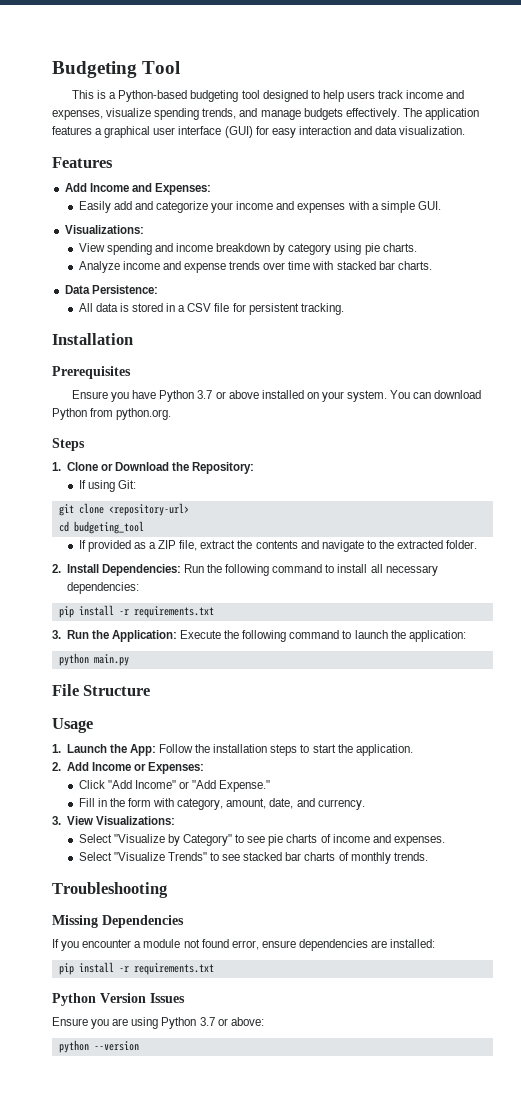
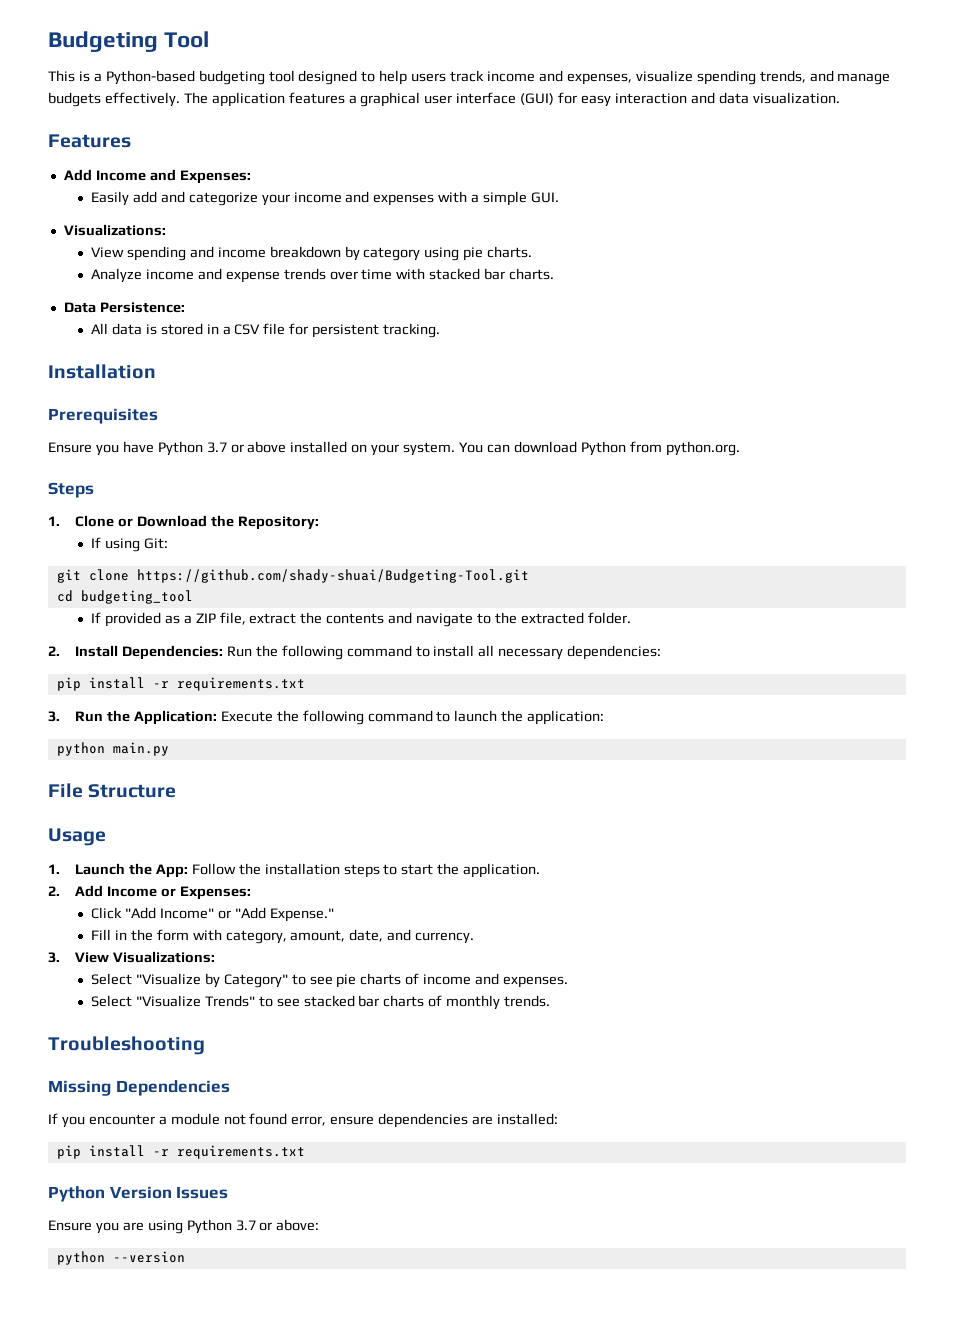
- git clone <repository-url>
+ git clone https://github.com/shady-shuai/Budgeting-Tool.git

